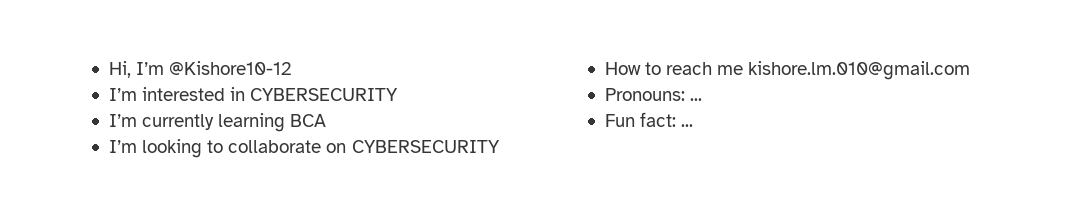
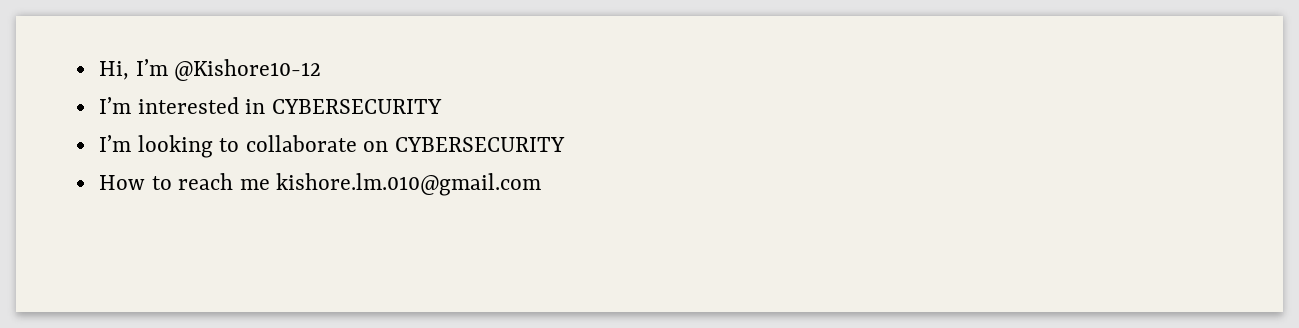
- I’m currently learning BCA
- Pronouns: ...
- Fun fact: ...

